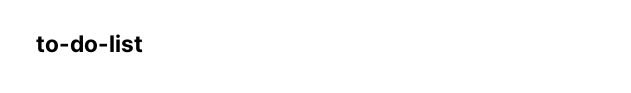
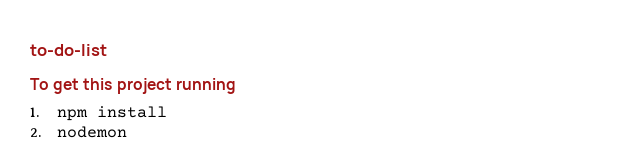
+ To get this project running
+ 1. npm install
+ 2. nodemon

